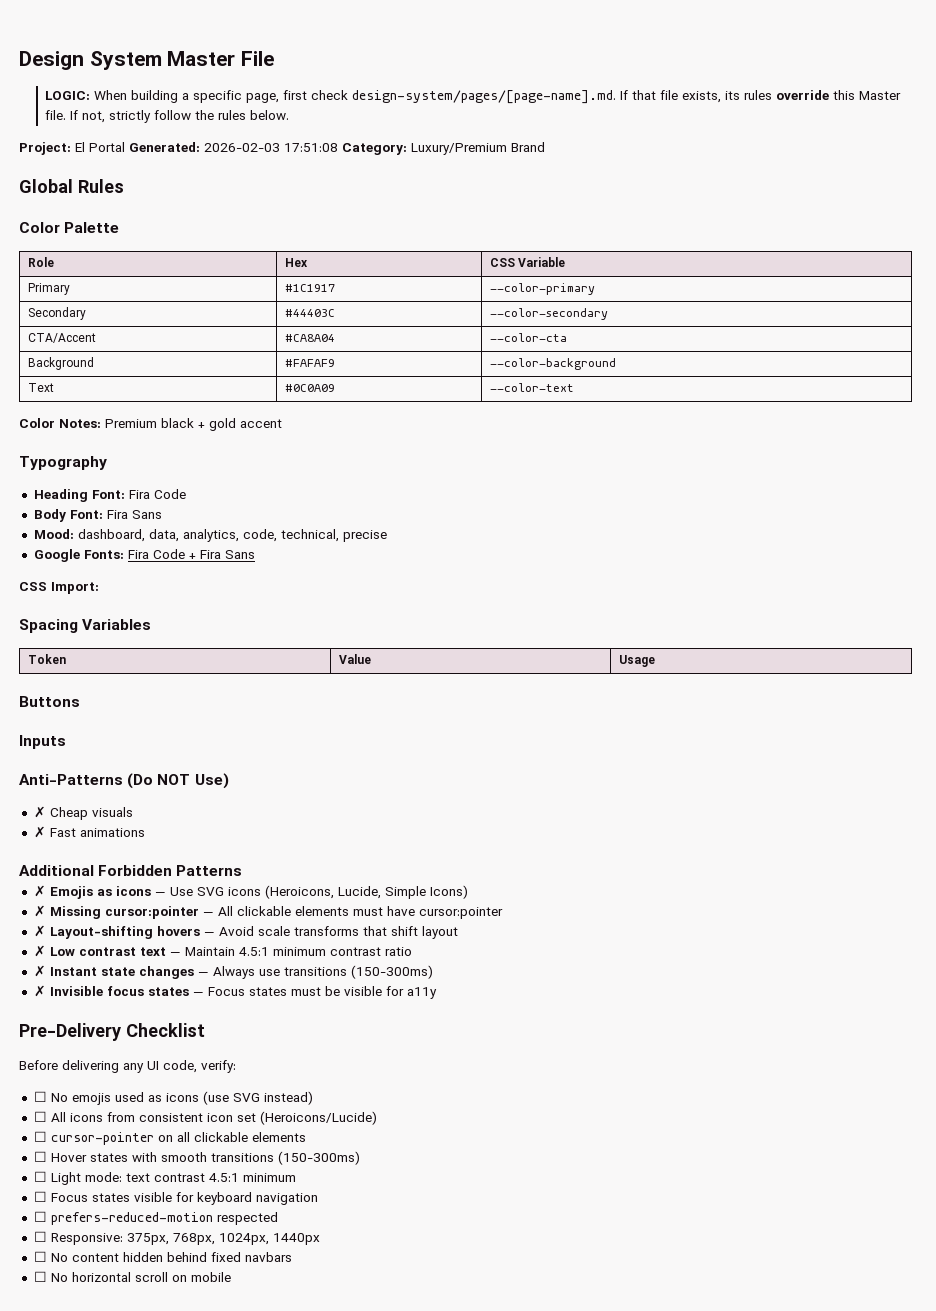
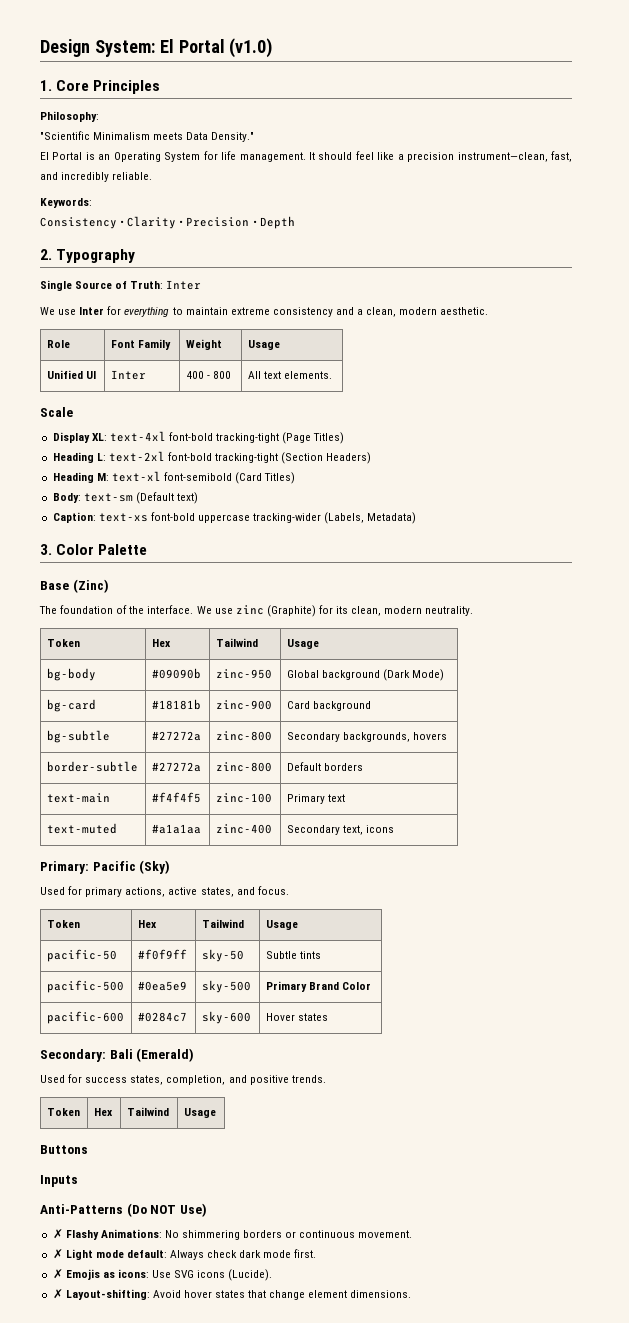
- Design System Master File
- LOGIC: When building a specific page, first check design-system/pages/[page-name].md. If that file exists, its rules override this Master file. If not, strictly follow the rules below.
- Project: El Portal Generated: 2026-02-03 17:51:08 Category: Luxury/Premium Brand
- Global Rules
- Color Palette
- Role | Hex | CSS Variable
- Primary | #1C1917 | --color-primary
- Secondary | #44403C | --color-secondary
- CTA/Accent | #CA8A04 | --color-cta
- Background | #FAFAF9 | --color-background
- Text | #0C0A09 | --color-text
- Color Notes: Premium black + gold accent
- Typography
- Heading Font: Fira Code
- Body Font: Fira Sans
- Mood: dashboard, data, analytics, code, technical, precise
- Google Fonts: Fira Code + Fira Sans
- CSS Import:
- Spacing Variables
- Token | Value | Usage
+ Design System: El Portal (v1.0)
+ 1. Core Principles
+ Philosophy:
+ "Scientific Minimalism meets Data Density."
+ El Portal is an Operating System for life management. It should feel like a precision instrument—clean, fast, and incredibly reliable.
+ Keywords:
+ Consistency • Clarity • Precision • Depth
+ 2. Typography
+ Single Source of Truth: Inter
+ We use Inter for everything to maintain extreme consistency and a clean, modern aesthetic.
+ Role | Font Family | Weight | Usage
+ Unified UI | Inter | 400 - 800 | All text elements.
+ Scale
+ Display XL: text-4xl font-bold tracking-tight (Page Titles)
+ Heading L: text-2xl font-bold tracking-tight (Section Headers)
+ Heading M: text-xl font-semibold (Card Titles)
+ Body: text-sm (Default text)
+ Caption: text-xs font-bold uppercase tracking-wider (Labels, Metadata)
+ 3. Color Palette
+ Base (Zinc)
+ The foundation of the interface. We use zinc (Graphite) for its clean, modern neutrality.
+ Token | Hex | Tailwind | Usage
+ bg-body | #09090b | zinc-950 | Global background (Dark Mode)
+ bg-card | #18181b | zinc-900 | Card background
+ bg-subtle | #27272a | zinc-800 | Secondary backgrounds, hovers
+ border-subtle | #27272a | zinc-800 | Default borders
+ text-main | #f4f4f5 | zinc-100 | Primary text
+ text-muted | #a1a1aa | zinc-400 | Secondary text, icons
+ Primary: Pacific (Sky)
+ Used for primary actions, active states, and focus.
+ Token | Hex | Tailwind | Usage
+ pacific-50 | #f0f9ff | sky-50 | Subtle tints
+ pacific-500 | #0ea5e9 | sky-500 | Primary Brand Color
+ pacific-600 | #0284c7 | sky-600 | Hover states
+ Secondary: Bali (Emerald)
+ Used for success states, completion, and positive trends.
+ Token | Hex | Tailwind | Usage
- ✗ Cheap visuals
- ✗ Fast animations
- Additional Forbidden Patterns
+ ✗ Flashy Animations: No shimmering borders or continuous movement.
+ ✗ Light mode default: Always check dark mode first.
- ✗ Emojis as icons — Use SVG icons (Heroicons, Lucide, Simple Icons)
- ✗ Missing cursor:pointer — All clickable elements must have cursor:pointer
- ✗ Layout-shifting hovers — Avoid scale transforms that shift layout
- ✗ Low contrast text — Maintain 4.5:1 minimum contrast ratio
- ✗ Instant state changes — Always use transitions (150-300ms)
- ✗ Invisible focus states — Focus states must be visible for a11y
- Pre-Delivery Checklist
- Before delivering any UI code, verify:
- ☐ No emojis used as icons (use SVG instead)
- ☐ All icons from consistent icon set (Heroicons/Lucide)
- ☐ cursor-pointer on all clickable elements
- ☐ Hover states with smooth transitions (150-300ms)
- ☐ Light mode: text contrast 4.5:1 minimum
- ☐ Focus states visible for keyboard navigation
- ☐ prefers-reduced-motion respected
- ☐ Responsive: 375px, 768px, 1024px, 1440px
- ☐ No content hidden behind fixed navbars
- ☐ No horizontal scroll on mobile
+ ✗ Emojis as icons: Use SVG icons (Lucide).
+ ✗ Layout-shifting: Avoid hover states that change element dimensions.

